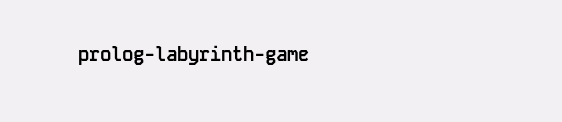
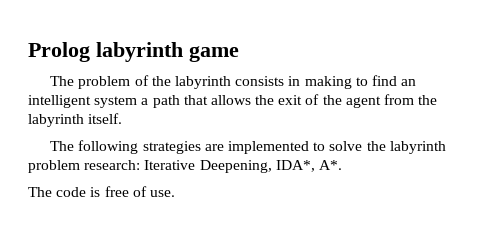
- prolog-labyrinth-game
+ Prolog labyrinth game
+ The problem of the labyrinth consists in making to find an intelligent system a path that allows the exit of the agent from the labyrinth itself.
+ The following strategies are implemented to solve the labyrinth problem research: Iterative Deepening, IDA*, A*.
+ The code is free of use.

